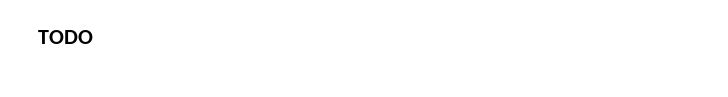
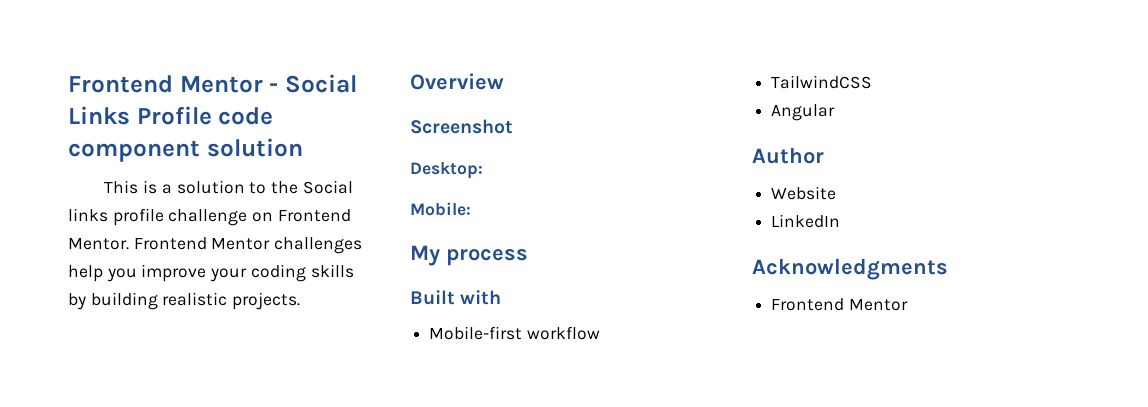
- TODO
+ Frontend Mentor - Social Links Profile code component solution
+ This is a solution to the Social links profile challenge on Frontend Mentor. Frontend Mentor challenges help you improve your coding skills by building realistic projects.
+ Overview
+ Screenshot
+ Desktop:
+ Mobile:
+ My process
+ Built with
+ Mobile-first workflow
+ TailwindCSS
+ Angular
+ Author
+ Website
+ LinkedIn
+ Acknowledgments
+ Frontend Mentor

